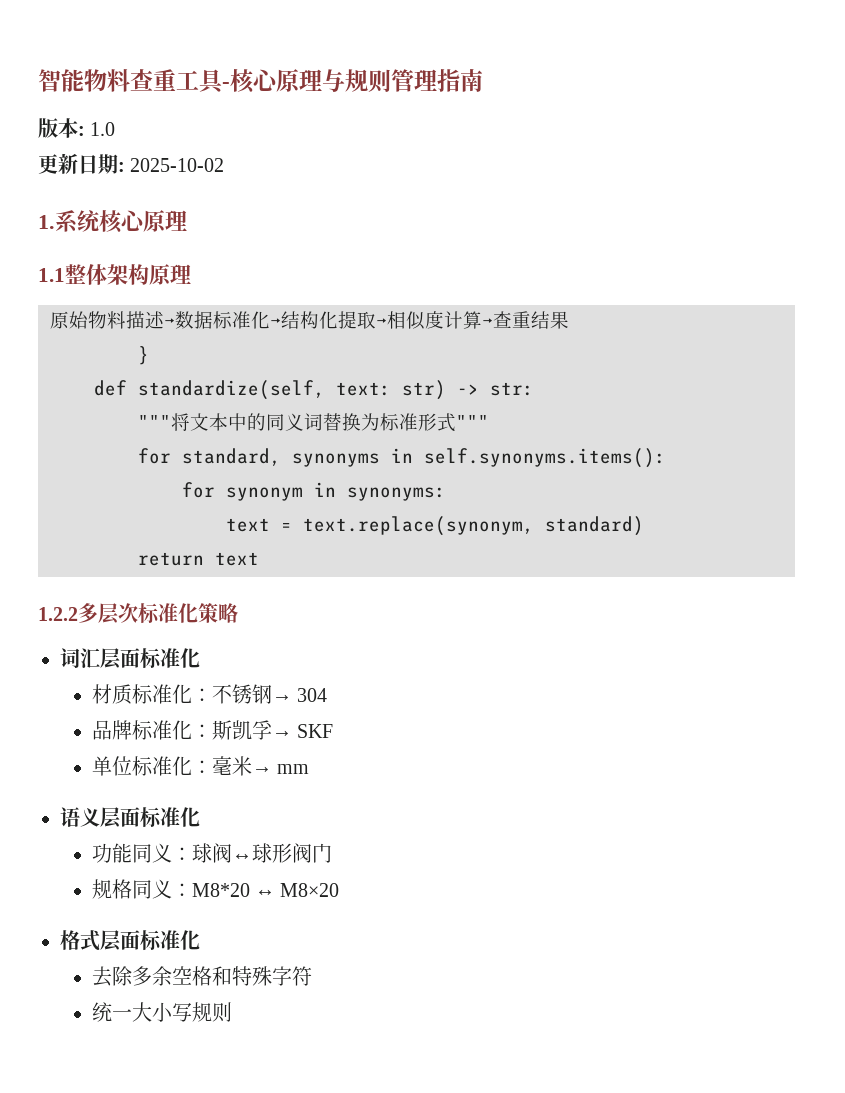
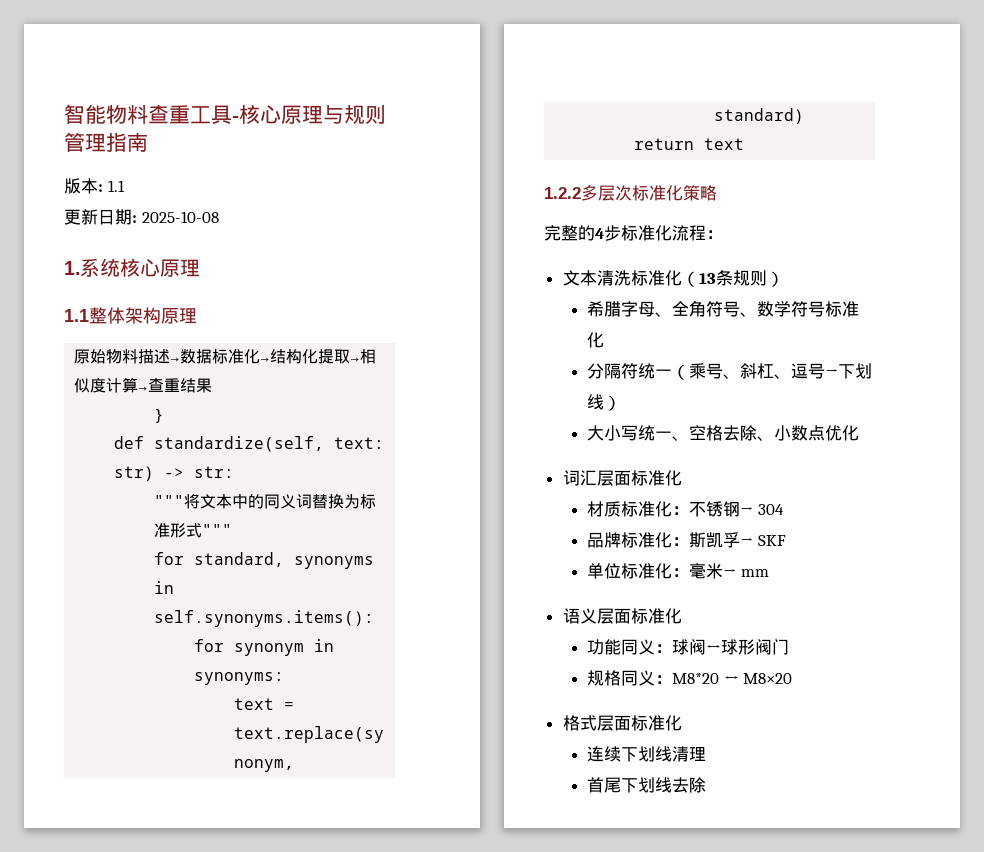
- 版本: 1.0
+ 版本: 1.1
- 更新日期: 2025-10-02
+ 更新日期: 2025-10-08
+ 完整的4步标准化流程：
+ 文本清洗标准化（13条规则）
+ 希腊字母、全角符号、数学符号标准化
+ 分隔符统一（乘号、斜杠、逗号→下划线）
+ 大小写统一、空格去除、小数点优化
- 去除多余空格和特殊字符
- 统一大小写规则
+ 连续下划线清理
+ 首尾下划线去除

